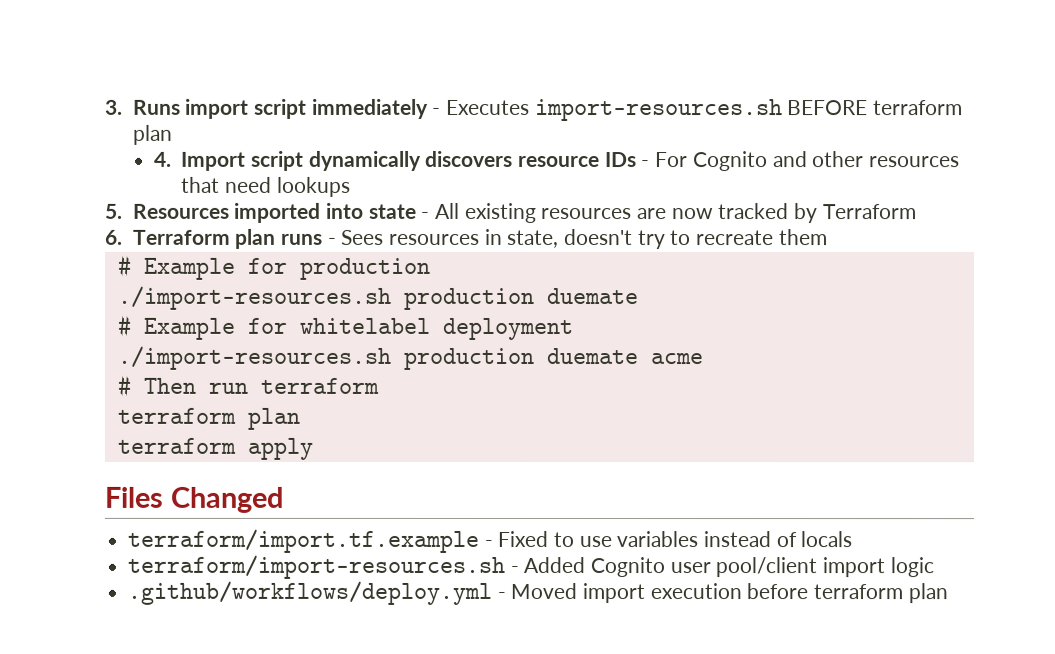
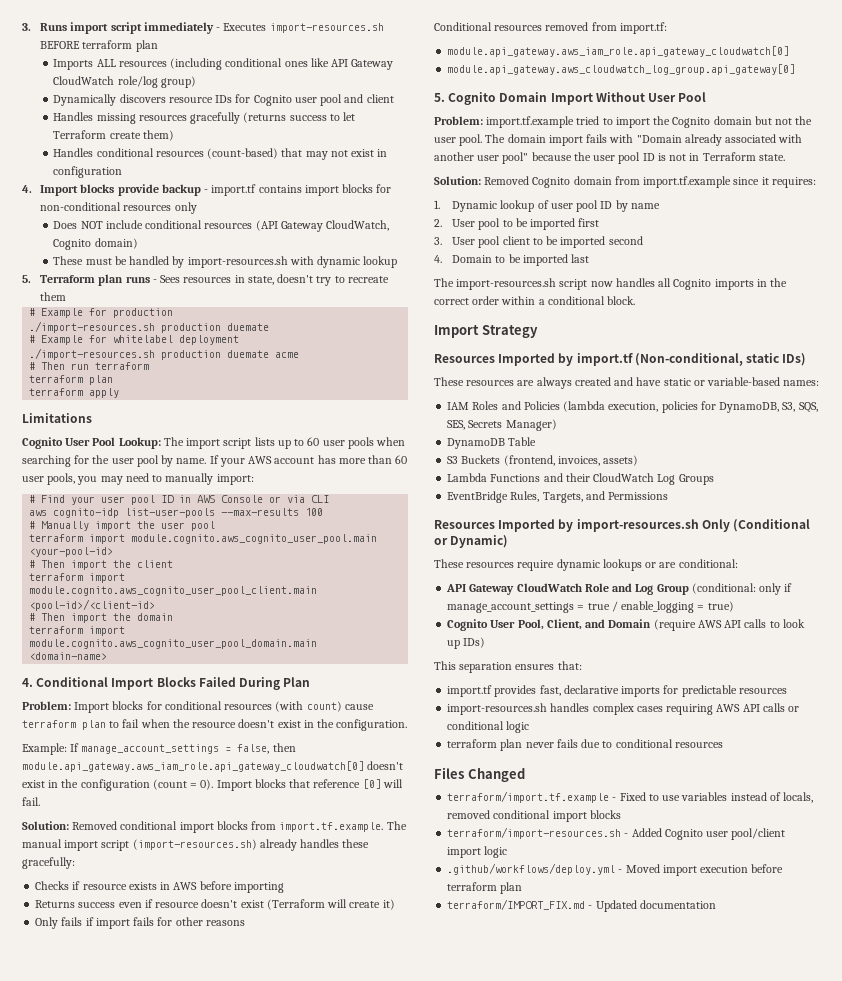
- 4. Import script dynamically discovers resource IDs - For Cognito and other resources that need lookups
- 5. Resources imported into state - All existing resources are now tracked by Terraform
- 6. Terraform plan runs - Sees resources in state, doesn't try to recreate them
+ Imports ALL resources (including conditional ones like API Gateway CloudWatch role/log group)
+ Dynamically discovers resource IDs for Cognito user pool and client
+ Handles missing resources gracefully (returns success to let Terraform create them)
+ Handles conditional resources (count-based) that may not exist in configuration
+ 4. Import blocks provide backup - import.tf contains import blocks for non-conditional resources only
+ Does NOT include conditional resources (API Gateway CloudWatch, Cognito domain)
+ These must be handled by import-resources.sh with dynamic lookup
+ 5. Terraform plan runs - Sees resources in state, doesn't try to recreate them
+ Limitations
+ Cognito User Pool Lookup: The import script lists up to 60 user pools when searching for the user pool by name. If your AWS account has more than 60 user pools, you may need to manually import:
+ # Find your user pool ID in AWS Console or via CLI
+ aws cognito-idp list-user-pools --max-results 100
+ # Manually import the user pool
+ terraform import module.cognito.aws_cognito_user_pool.main <your-pool-id>
+ # Then import the client
+ terraform import module.cognito.aws_cognito_user_pool_client.main <pool-id>/<client-id>
+ # Then import the domain
+ terraform import module.cognito.aws_cognito_user_pool_domain.main <domain-name>
+ 4. Conditional Import Blocks Failed During Plan
+ Problem: Import blocks for conditional resources (with count) cause terraform plan to fail when the resource doesn't exist in the configuration.
+ Example: If manage_account_settings = false, then module.api_gateway.aws_iam_role.api_gateway_cloudwatch[0] doesn't exist in the configuration (count = 0). Import blocks that reference [0] will fail.
+ Solution: Removed conditional import blocks from import.tf.example. The manual import script (import-resources.sh) already handles these gracefully:
+ Checks if resource exists in AWS before importing
+ Returns success even if resource doesn't exist (Terraform will create it)
+ Only fails if import fails for other reasons
+ Conditional resources removed from import.tf:
+ module.api_gateway.aws_iam_role.api_gateway_cloudwatch[0]
+ module.api_gateway.aws_cloudwatch_log_group.api_gateway[0]
+ 5. Cognito Domain Import Without User Pool
+ Problem: import.tf.example tried to import the Cognito domain but not the user pool. The domain import fails with "Domain already associated with another user pool" because the user pool ID is not in Terraform state.
+ Solution: Removed Cognito domain from import.tf.example since it requires:
+ 1. Dynamic lookup of user pool ID by name
+ 2. User pool to be imported first
+ 3. User pool client to be imported second
+ 4. Domain to be imported last
+ The import-resources.sh script now handles all Cognito imports in the correct order within a conditional block.
+ Import Strategy
+ Resources Imported by import.tf (Non-conditional, static IDs)
+ These resources are always created and have static or variable-based names:
+ IAM Roles and Policies (lambda execution, policies for DynamoDB, S3, SQS, SES, Secrets Manager)
+ DynamoDB Table
+ S3 Buckets (frontend, invoices, assets)
+ Lambda Functions and their CloudWatch Log Groups
+ EventBridge Rules, Targets, and Permissions
+ Resources Imported by import-resources.sh Only (Conditional or Dynamic)
+ These resources require dynamic lookups or are conditional:
+ API Gateway CloudWatch Role and Log Group (conditional: only if manage_account_settings = true / enable_logging = true)
+ Cognito User Pool, Client, and Domain (require AWS API calls to look up IDs)
+ This separation ensures that:
+ import.tf provides fast, declarative imports for predictable resources
+ import-resources.sh handles complex cases requiring AWS API calls or conditional logic
+ terraform plan never fails due to conditional resources
- terraform/import.tf.example - Fixed to use variables instead of locals
+ terraform/import.tf.example - Fixed to use variables instead of locals, removed conditional import blocks
+ terraform/IMPORT_FIX.md - Updated documentation

